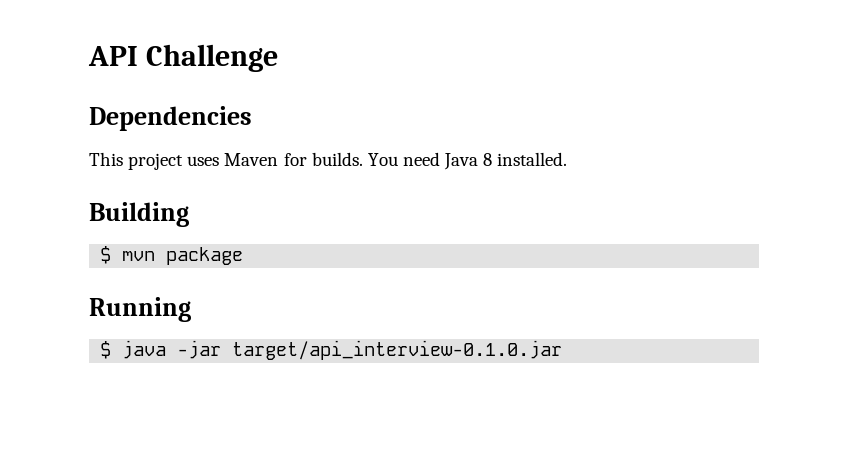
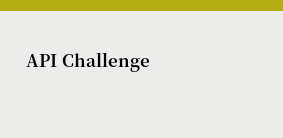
- Dependencies
- This project uses Maven for builds. You need Java 8 installed.
- Building
- $ mvn package
- Running
- $ java -jar target/api_interview-0.1.0.jar

